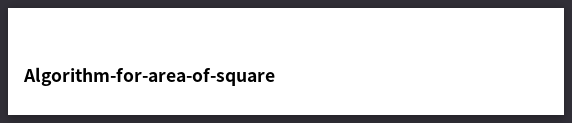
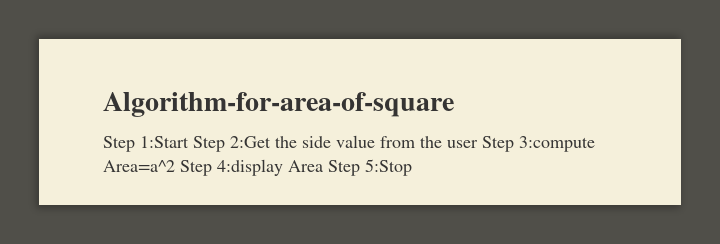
+ Step 1:Start Step 2:Get the side value from the user Step 3:compute Area=a^2 Step 4:display Area Step 5:Stop

